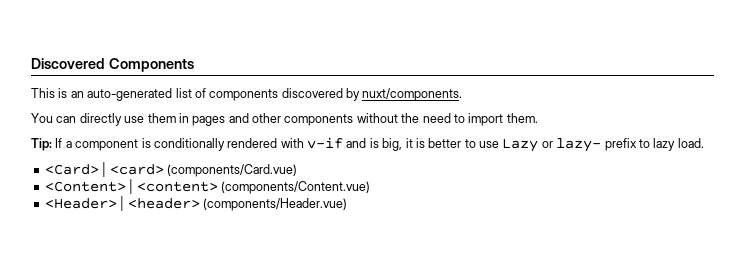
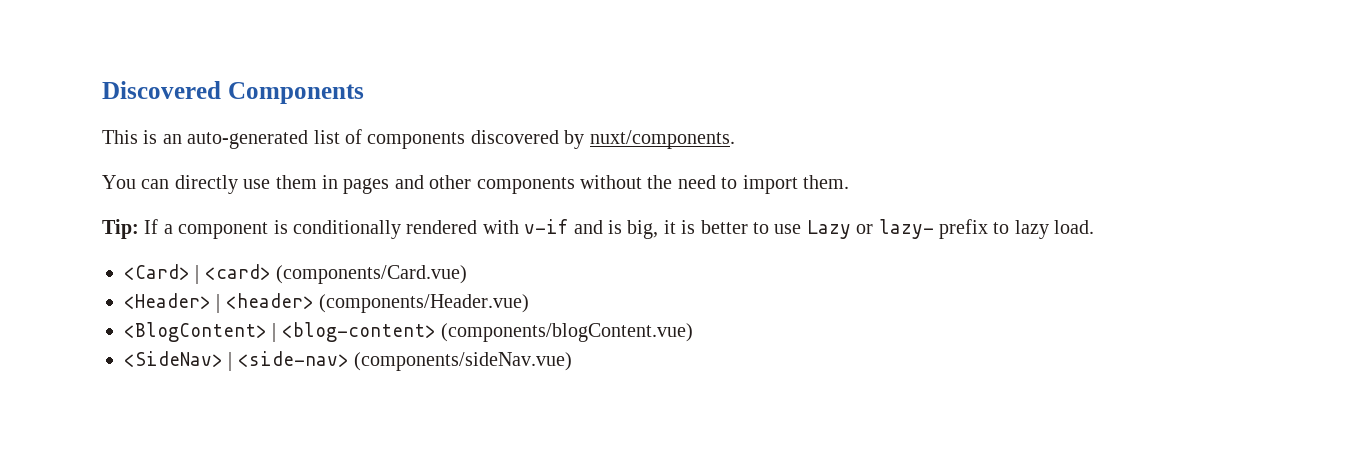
- <Content> | <content> (components/Content.vue)
+ <BlogContent> | <blog-content> (components/blogContent.vue)
+ <SideNav> | <side-nav> (components/sideNav.vue)

